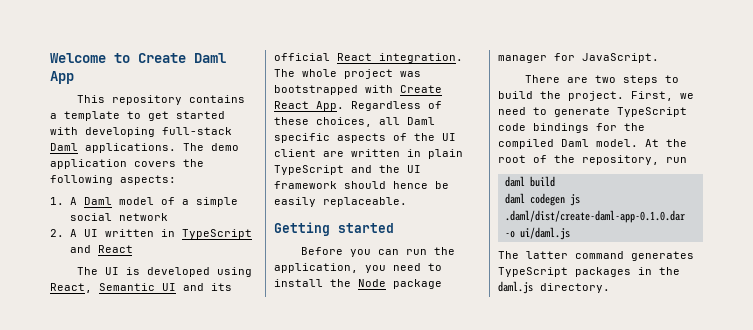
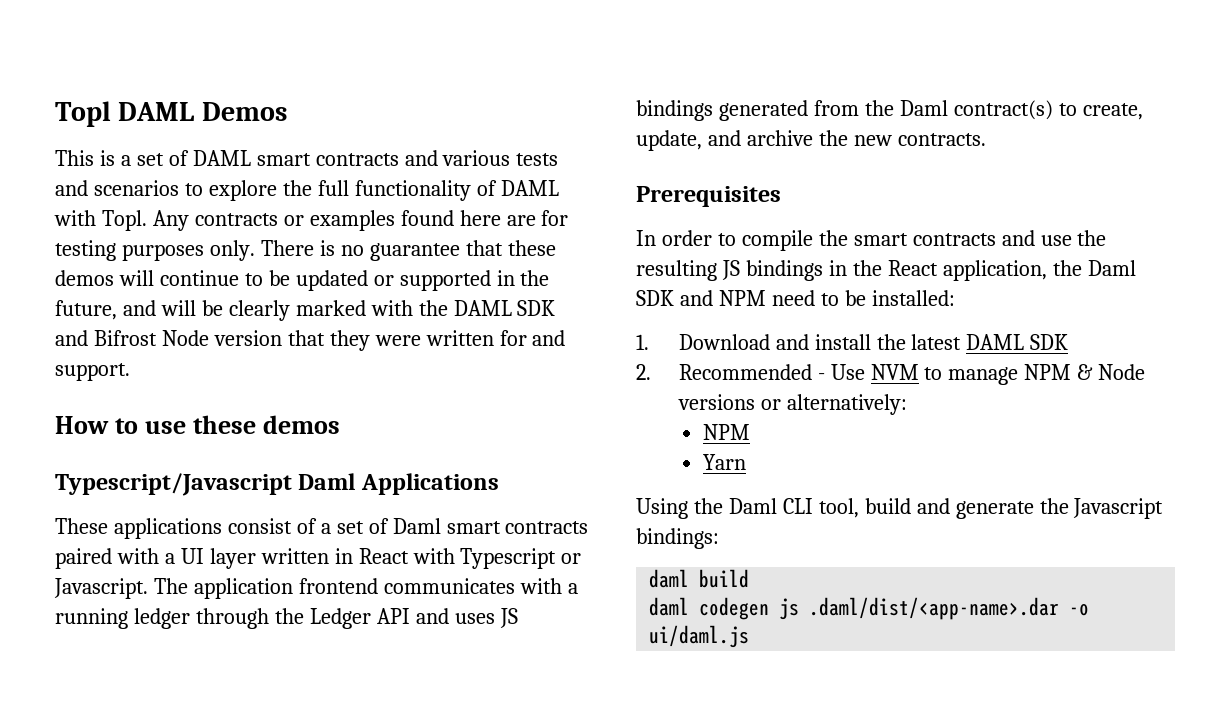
- Welcome to Create Daml App
- This repository contains a template to get started with developing full-stack Daml applications. The demo application covers the following aspects:
- 1. A Daml model of a simple social network
- 2. A UI written in TypeScript and React
- The UI is developed using React, Semantic UI and its official React integration. The whole project was bootstrapped with Create React App. Regardless of these choices, all Daml specific aspects of the UI client are written in plain TypeScript and the UI framework should hence be easily replaceable.
- Getting started
- Before you can run the application, you need to install the Node package manager for JavaScript.
- There are two steps to build the project. First, we need to generate TypeScript code bindings for the compiled Daml model. At the root of the repository, run
+ Topl DAML Demos
+ This is a set of DAML smart contracts and various tests and scenarios to explore the full functionality of DAML with Topl. Any contracts or examples found here are for testing purposes only. There is no guarantee that these demos will continue to be updated or supported in the future, and will be clearly marked with the DAML SDK and Bifrost Node version that they were written for and support.
+ How to use these demos
+ Typescript/Javascript Daml Applications
+ These applications consist of a set of Daml smart contracts paired with a UI layer written in React with Typescript or Javascript. The application frontend communicates with a running ledger through the Ledger API and uses JS bindings generated from the Daml contract(s) to create, update, and archive the new contracts.
+ Prerequisites
+ In order to compile the smart contracts and use the resulting JS bindings in the React application, the Daml SDK and NPM need to be installed:
+ 1. Download and install the latest DAML SDK
+ 2. Recommended - Use NVM to manage NPM & Node versions or alternatively:
+ NPM
+ Yarn
+ Using the Daml CLI tool, build and generate the Javascript bindings:
- daml codegen js .daml/dist/create-daml-app-0.1.0.dar -o ui/daml.js
+ daml codegen js .daml/dist/<app-name>.dar -o ui/daml.js
- The latter command generates TypeScript packages in the daml.js directory.

